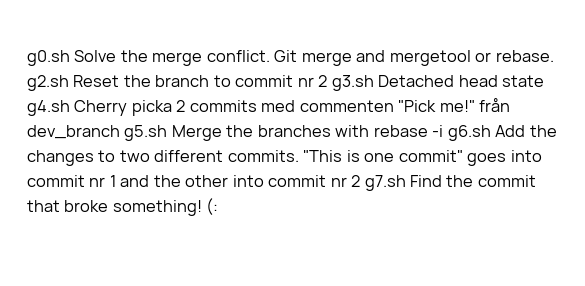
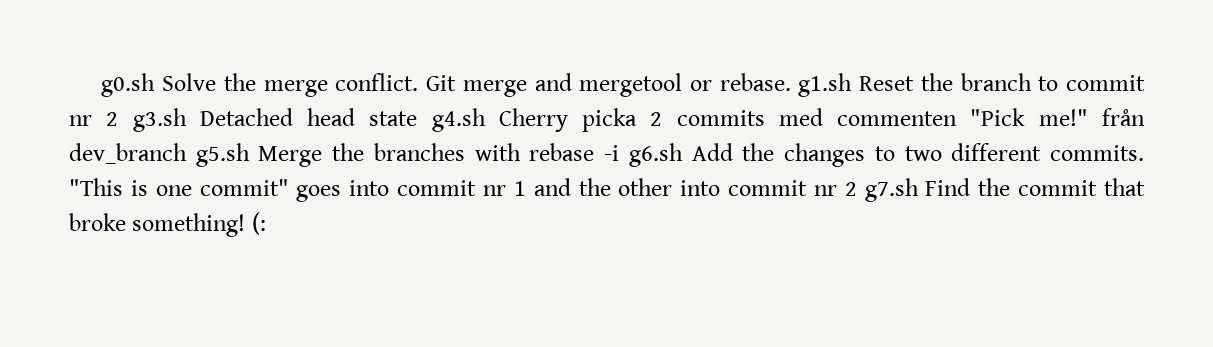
- Git merge and mergetool or rebase. g2.sh Reset the branch to commit nr 2 g3.sh Detached head state g4.sh Cherry picka 2 commits med commenten "Pick me!" från dev_branch g5.sh Merge the branches with rebase -i g6.sh Add the changes to two different commits.
+ Git merge and mergetool or rebase. g1.sh Reset the branch to commit nr 2 g3.sh Detached head state g4.sh Cherry picka 2 commits med commenten "Pick me!" från dev_branch g5.sh Merge the branches with rebase -i g6.sh Add the changes to two different commits.

